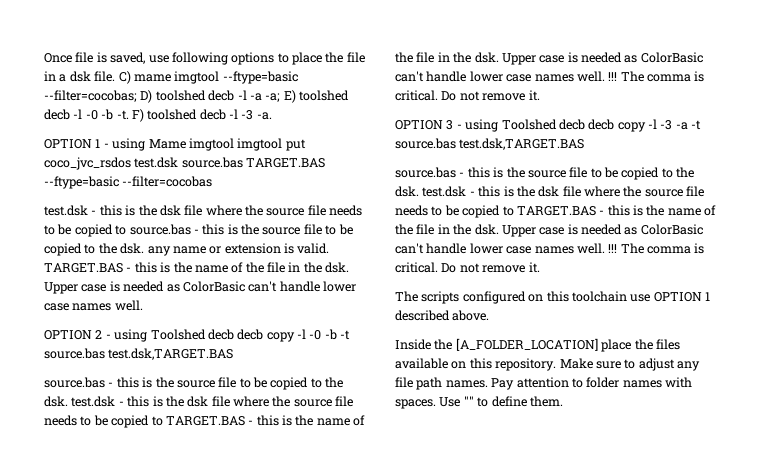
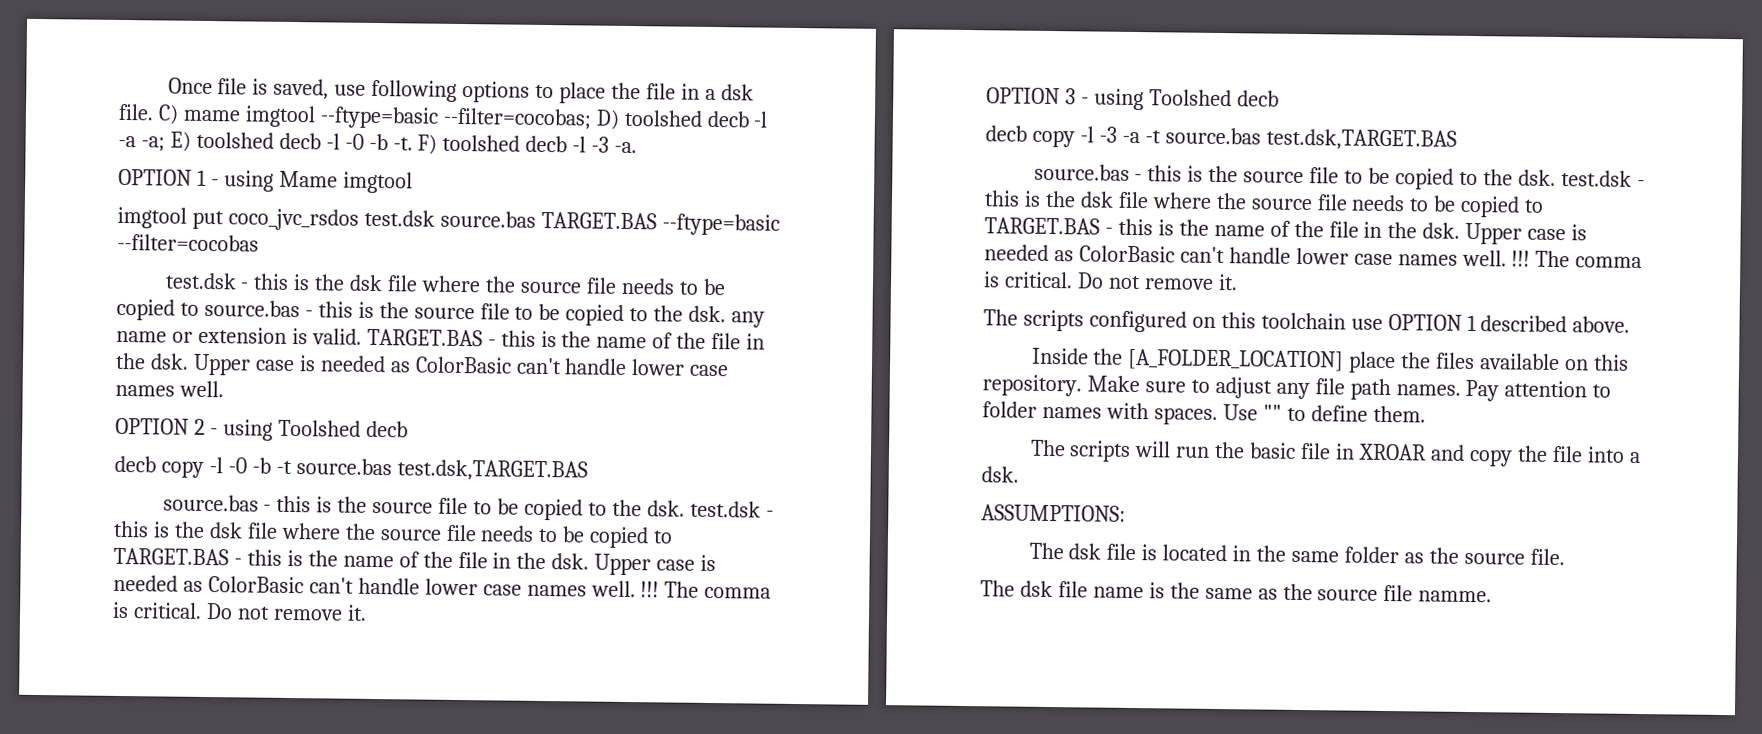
- OPTION 1 - using Mame imgtool imgtool put coco_jvc_rsdos test.dsk source.bas TARGET.BAS --ftype=basic --filter=cocobas
+ OPTION 1 - using Mame imgtool
+ imgtool put coco_jvc_rsdos test.dsk source.bas TARGET.BAS --ftype=basic --filter=cocobas
- OPTION 2 - using Toolshed decb decb copy -l -0 -b -t source.bas test.dsk,TARGET.BAS
+ OPTION 2 - using Toolshed decb
+ decb copy -l -0 -b -t source.bas test.dsk,TARGET.BAS
- OPTION 3 - using Toolshed decb decb copy -l -3 -a -t source.bas test.dsk,TARGET.BAS
+ OPTION 3 - using Toolshed decb
+ decb copy -l -3 -a -t source.bas test.dsk,TARGET.BAS
+ The scripts will run the basic file in XROAR and copy the file into a dsk.
+ ASSUMPTIONS:
+ The dsk file is located in the same folder as the source file.
+ The dsk file name is the same as the source file namme.

